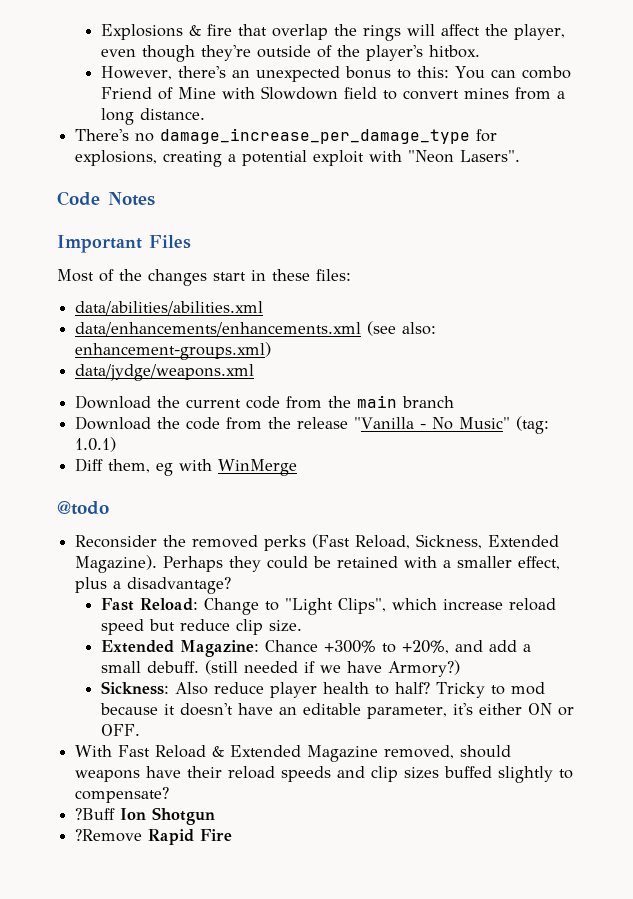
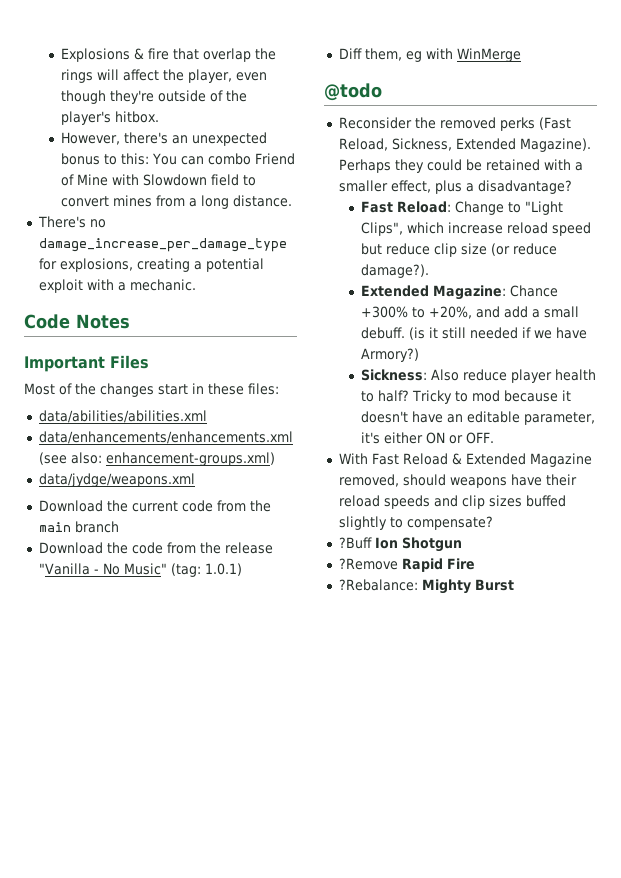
- There's no damage_increase_per_damage_type for explosions, creating a potential exploit with "Neon Lasers".
+ There's no damage_increase_per_damage_type for explosions, creating a potential exploit with a mechanic.
- Fast Reload: Change to "Light Clips", which increase reload speed but reduce clip size.
+ Fast Reload: Change to "Light Clips", which increase reload speed but reduce clip size (or reduce damage?).
- (still needed if we have Armory?)
+ (is it still needed if we have Armory?)
+ ?Rebalance: Mighty Burst

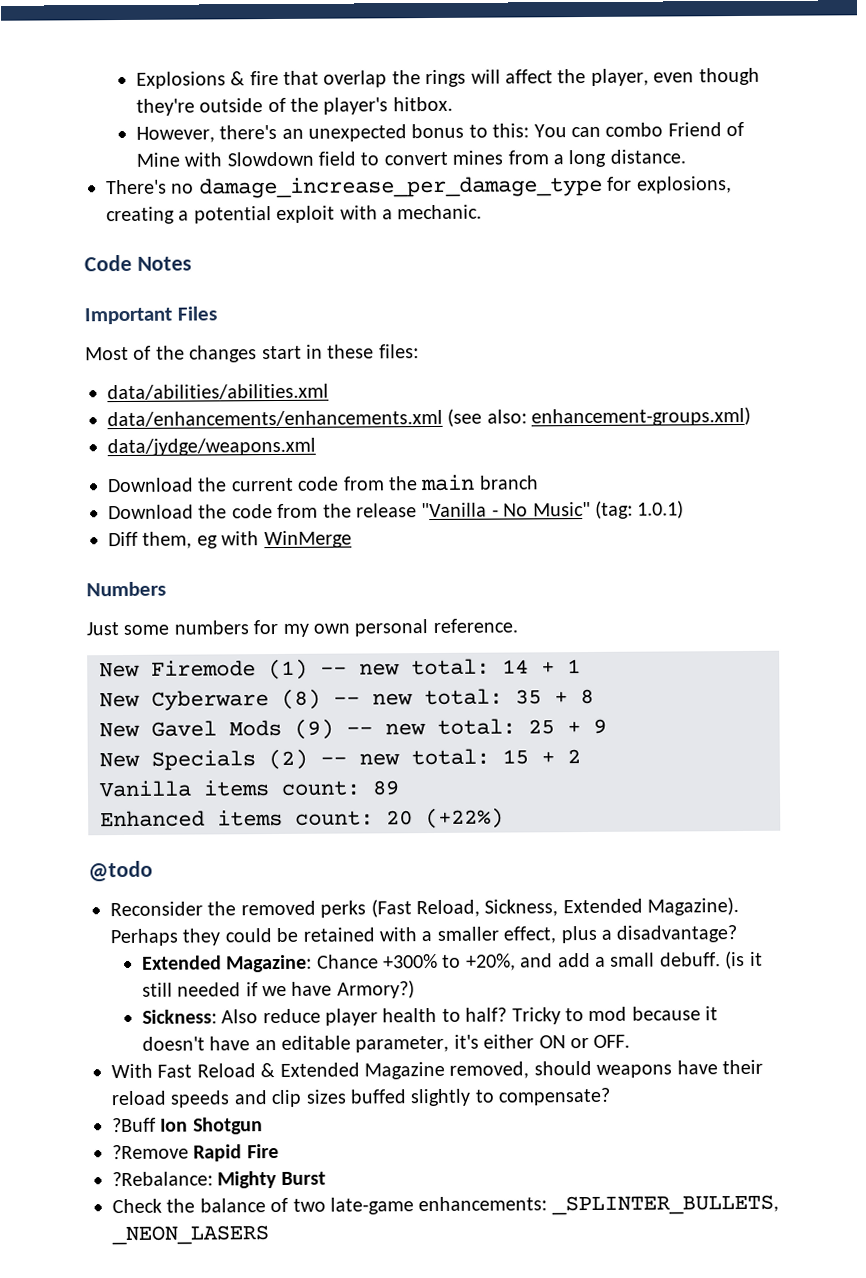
+ Numbers
+ Just some numbers for my own personal reference.
+ New Firemode (1) -- new total: 14 + 1
+ New Cyberware (8) -- new total: 35 + 8
+ New Gavel Mods (9) -- new total: 25 + 9
+ New Specials (2) -- new total: 15 + 2
+ Vanilla items count: 89
+ Enhanced items count: 20 (+22%)
- Fast Reload: Change to "Light Clips", which increase reload speed but reduce clip size (or reduce damage?).
+ Check the balance of two late-game enhancements: _SPLINTER_BULLETS, _NEON_LASERS

